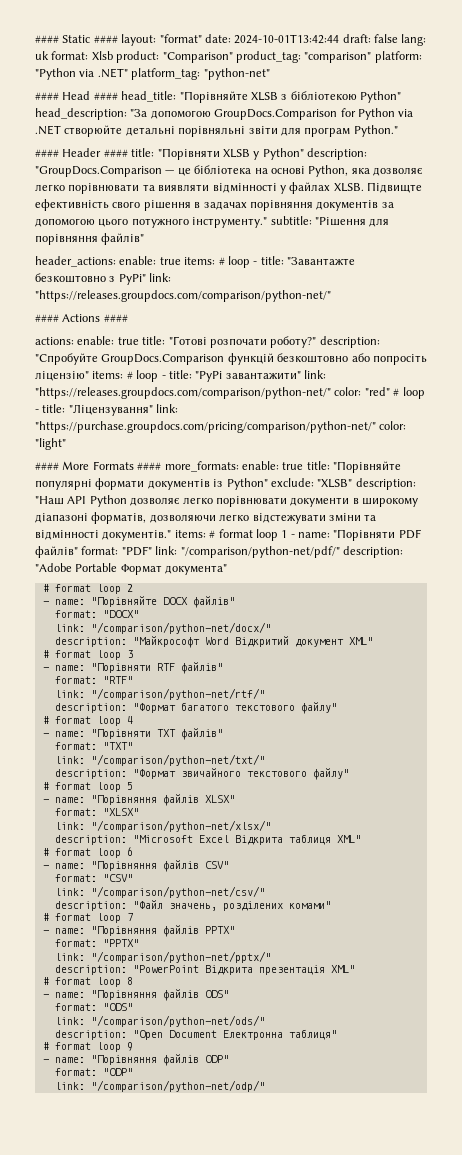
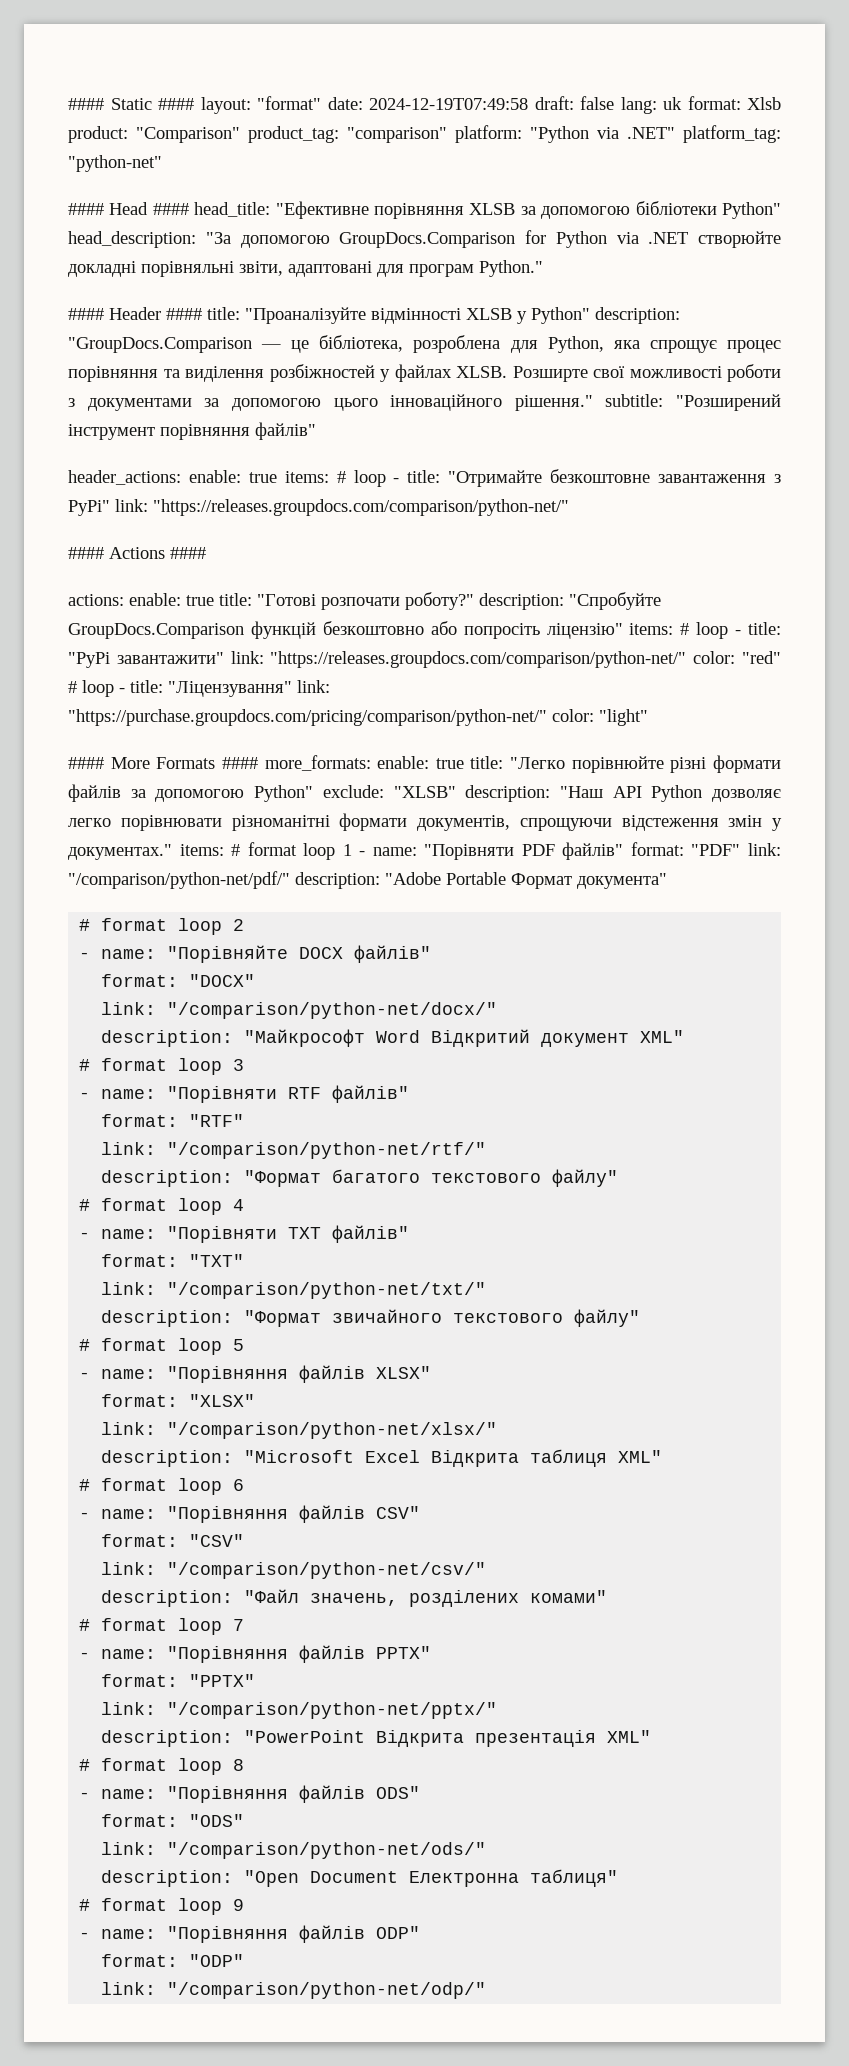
- #### Static #### layout: "format" date: 2024-10-01T13:42:44 draft: false lang: uk format: Xlsb product: "Comparison" product_tag: "comparison" platform: "Python via .NET" platform_tag: "python-net"
+ #### Static #### layout: "format" date: 2024-12-19T07:49:58 draft: false lang: uk format: Xlsb product: "Comparison" product_tag: "comparison" platform: "Python via .NET" platform_tag: "python-net"
- #### Head #### head_title: "Порівняйте XLSB з бібліотекою Python" head_description: "За допомогою GroupDocs.Comparison for Python via .NET створюйте детальні порівняльні звіти для програм Python."
+ #### Head #### head_title: "Ефективне порівняння XLSB за допомогою бібліотеки Python" head_description: "За допомогою GroupDocs.Comparison for Python via .NET створюйте докладні порівняльні звіти, адаптовані для програм Python."
- #### Header #### title: "Порівняти XLSB у Python" description: "GroupDocs.Comparison — це бібліотека на основі Python, яка дозволяє легко порівнювати та виявляти відмінності у файлах XLSB. Підвищте ефективність свого рішення в задачах порівняння документів за допомогою цього потужного інструменту." subtitle: "Рішення для порівняння файлів"
+ #### Header #### title: "Проаналізуйте відмінності XLSB у Python" description: "GroupDocs.Comparison — це бібліотека, розроблена для Python, яка спрощує процес порівняння та виділення розбіжностей у файлах XLSB. Розширте свої можливості роботи з документами за допомогою цього інноваційного рішення." subtitle: "Розширений інструмент порівняння файлів"
- header_actions: enable: true items: # loop - title: "Завантажте безкоштовно з PyPi" link: "https://releases.groupdocs.com/comparison/python-net/"
+ header_actions: enable: true items: # loop - title: "Отримайте безкоштовне завантаження з PyPi" link: "https://releases.groupdocs.com/comparison/python-net/"
- #### More Formats #### more_formats: enable: true title: "Порівняйте популярні формати документів із Python" exclude: "XLSB" description: "Наш API Python дозволяє легко порівнювати документи в широкому діапазоні форматів, дозволяючи легко відстежувати зміни та відмінності документів." items: # format loop 1 - name: "Порівняти PDF файлів" format: "PDF" link: "/comparison/python-net/pdf/" description: "Adobe Portable Формат документа"
+ #### More Formats #### more_formats: enable: true title: "Легко порівнюйте різні формати файлів за допомогою Python" exclude: "XLSB" description: "Наш API Python дозволяє легко порівнювати різноманітні формати документів, спрощуючи відстеження змін у документах." items: # format loop 1 - name: "Порівняти PDF файлів" format: "PDF" link: "/comparison/python-net/pdf/" description: "Adobe Portable Формат документа"

